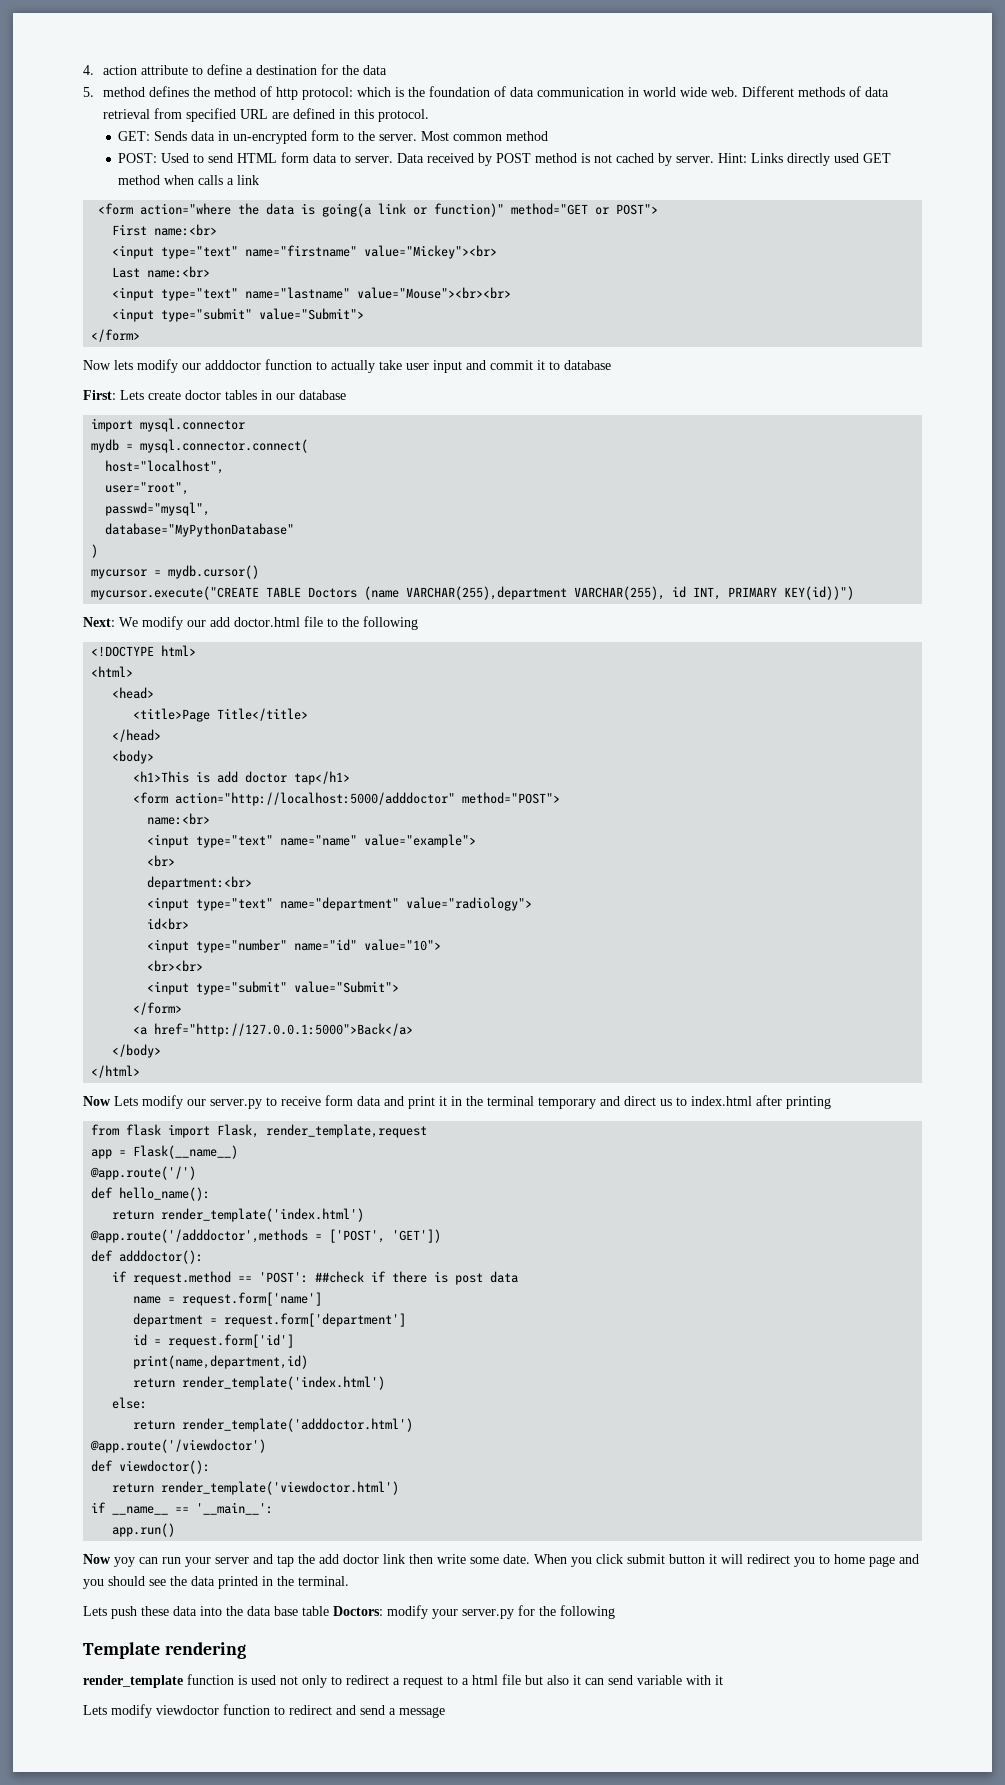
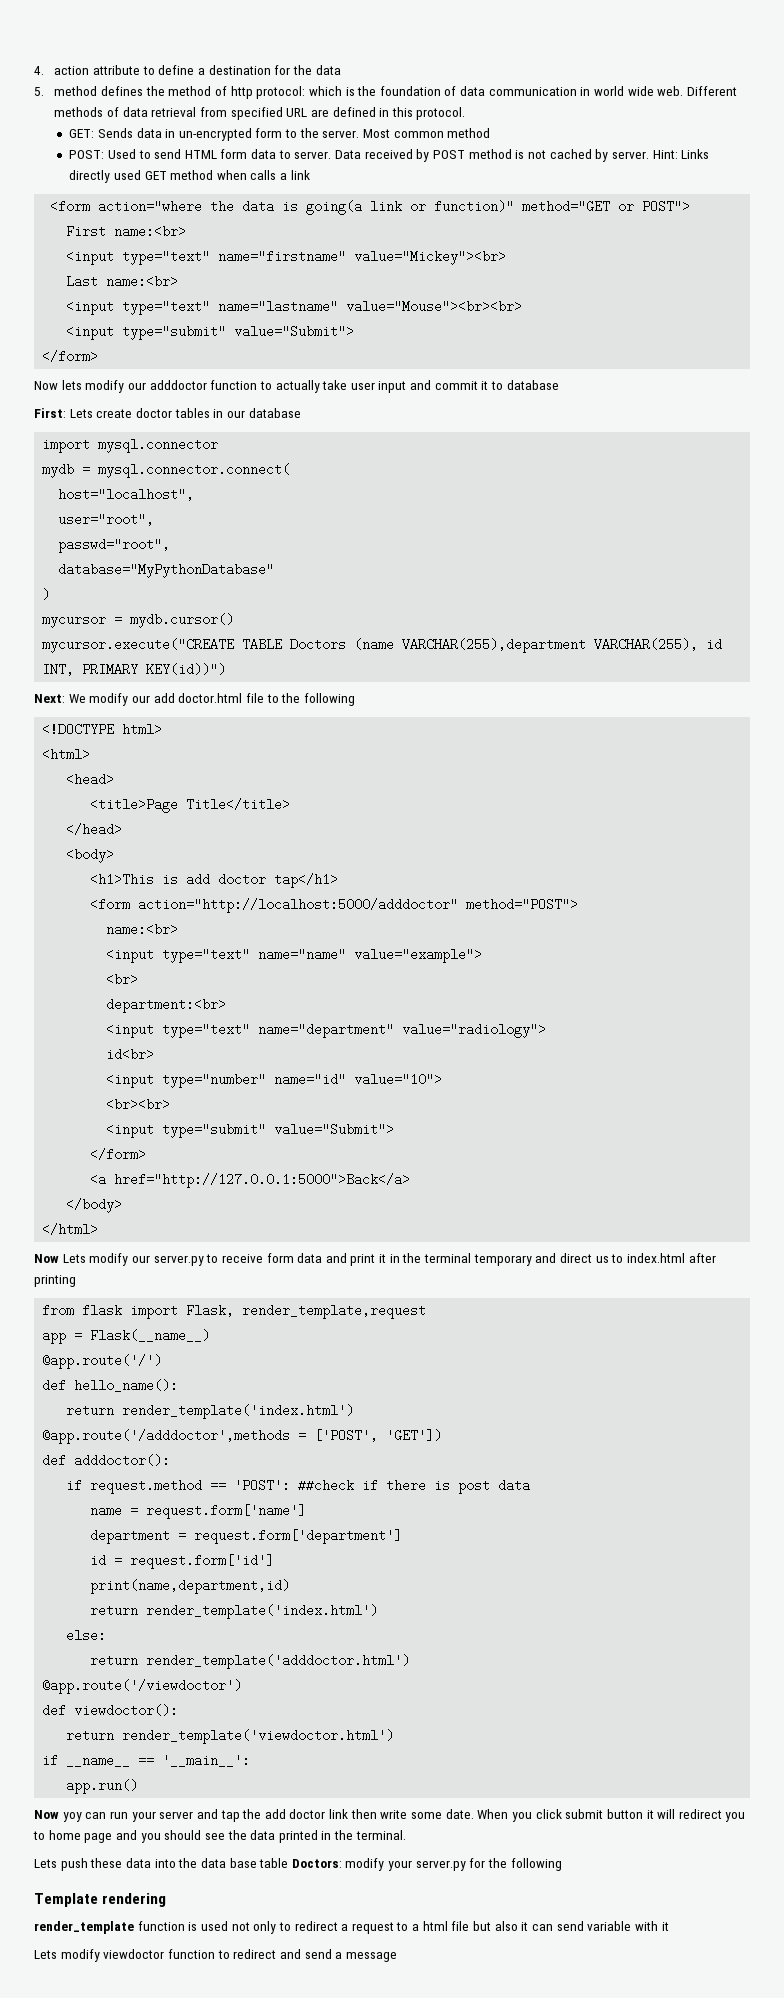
- passwd="mysql",
+ passwd="root",

